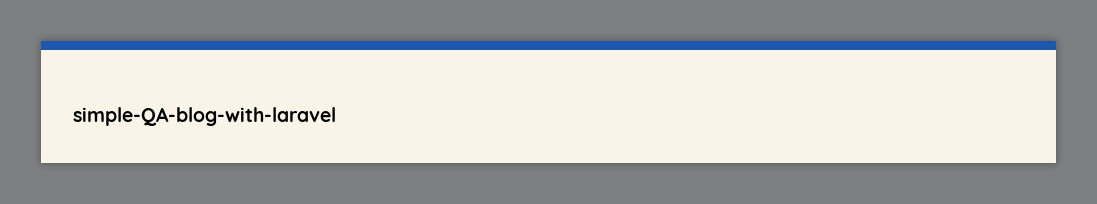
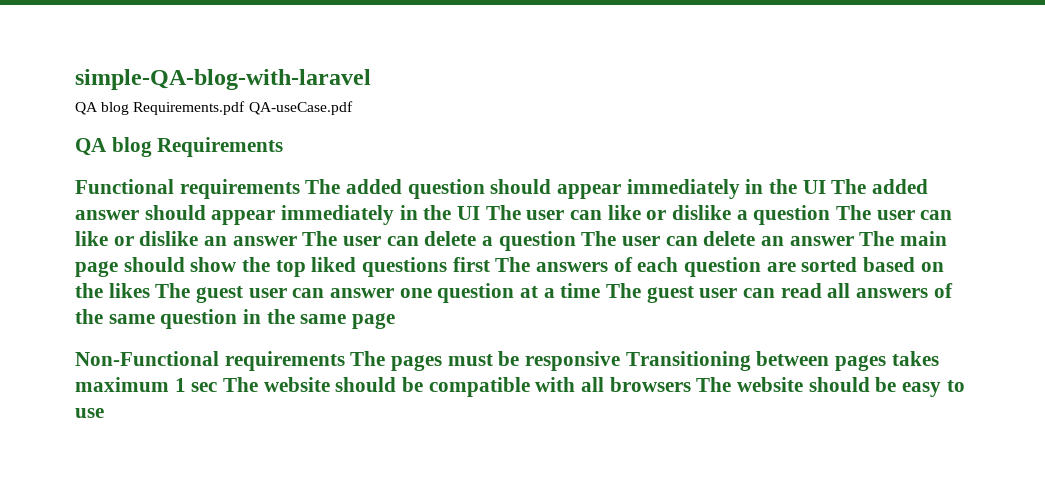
+ QA blog Requirements.pdf QA-useCase.pdf
+ QA blog Requirements
+ Functional requirements The added question should appear immediately in the UI The added answer should appear immediately in the UI The user can like or dislike a question The user can like or dislike an answer The user can delete a question The user can delete an answer The main page should show the top liked questions first The answers of each question are sorted based on the likes The guest user can answer one question at a time The guest user can read all answers of the same question in the same page
+ Non-Functional requirements The pages must be responsive Transitioning between pages takes maximum 1 sec The website should be compatible with all browsers The website should be easy to use

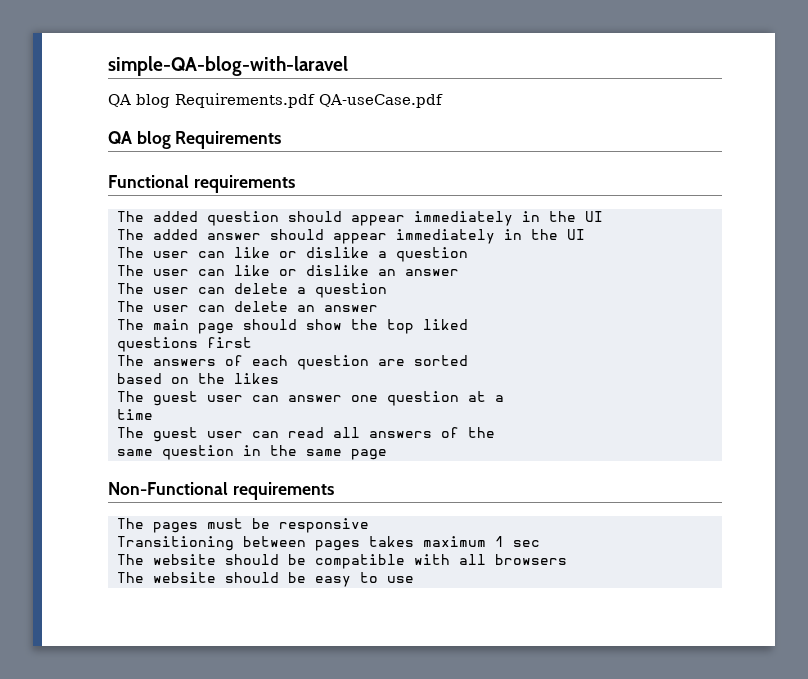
- Functional requirements The added question should appear immediately in the UI The added answer should appear immediately in the UI The user can like or dislike a question The user can like or dislike an answer The user can delete a question The user can delete an answer The main page should show the top liked questions first The answers of each question are sorted based on the likes The guest user can answer one question at a time The guest user can read all answers of the same question in the same page
+ Functional requirements
+ The added question should appear immediately in the UI
+ The added answer should appear immediately in the UI
+ The user can like or dislike a question
+ The user can like or dislike an answer
+ The user can delete a question
+ The user can delete an answer
+ The main page should show the top liked
+ questions first
+ The answers of each question are sorted
+ based on the likes
+ The guest user can answer one question at a
+ time
+ The guest user can read all answers of the
+ same question in the same page
- Non-Functional requirements The pages must be responsive Transitioning between pages takes maximum 1 sec The website should be compatible with all browsers The website should be easy to use
+ Non-Functional requirements
+ The pages must be responsive
+ Transitioning between pages takes maximum 1 sec
+ The website should be compatible with all browsers
+ The website should be easy to use

